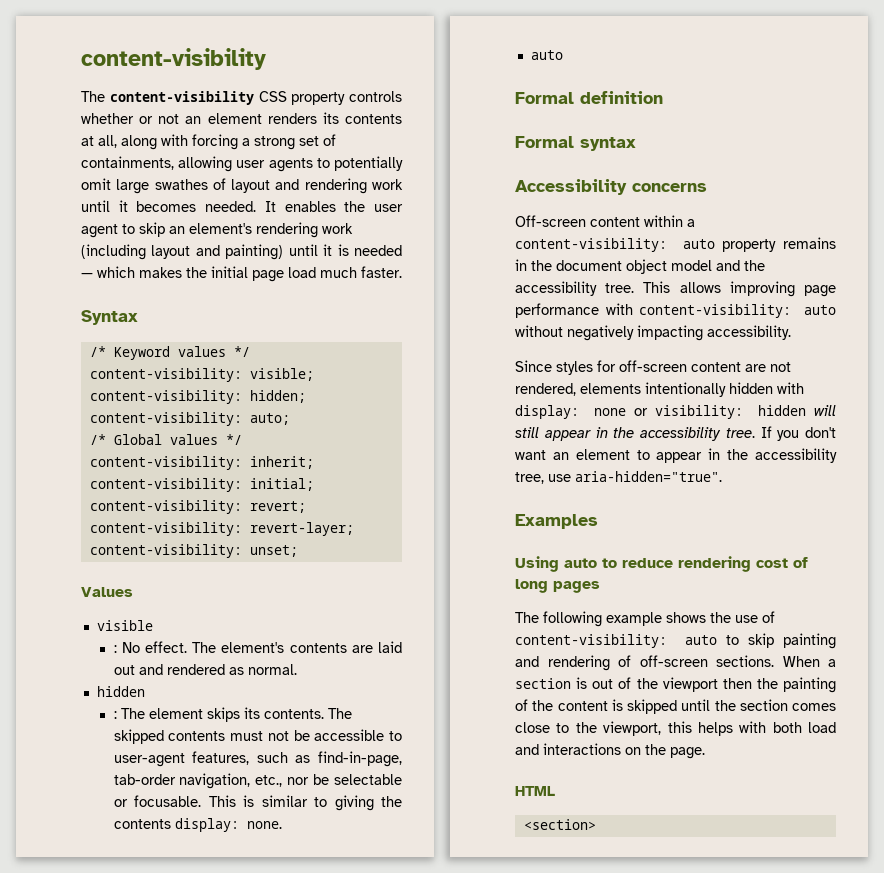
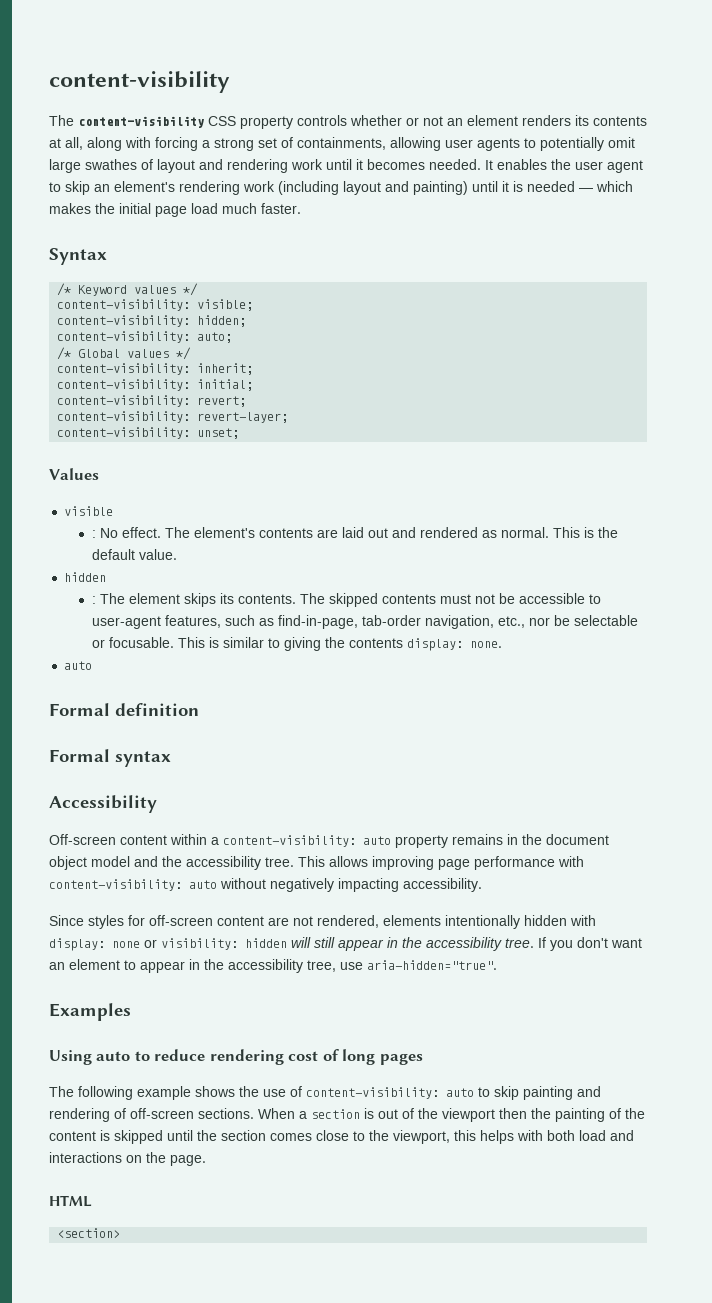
+ This is the default value.
- Accessibility concerns
+ Accessibility

